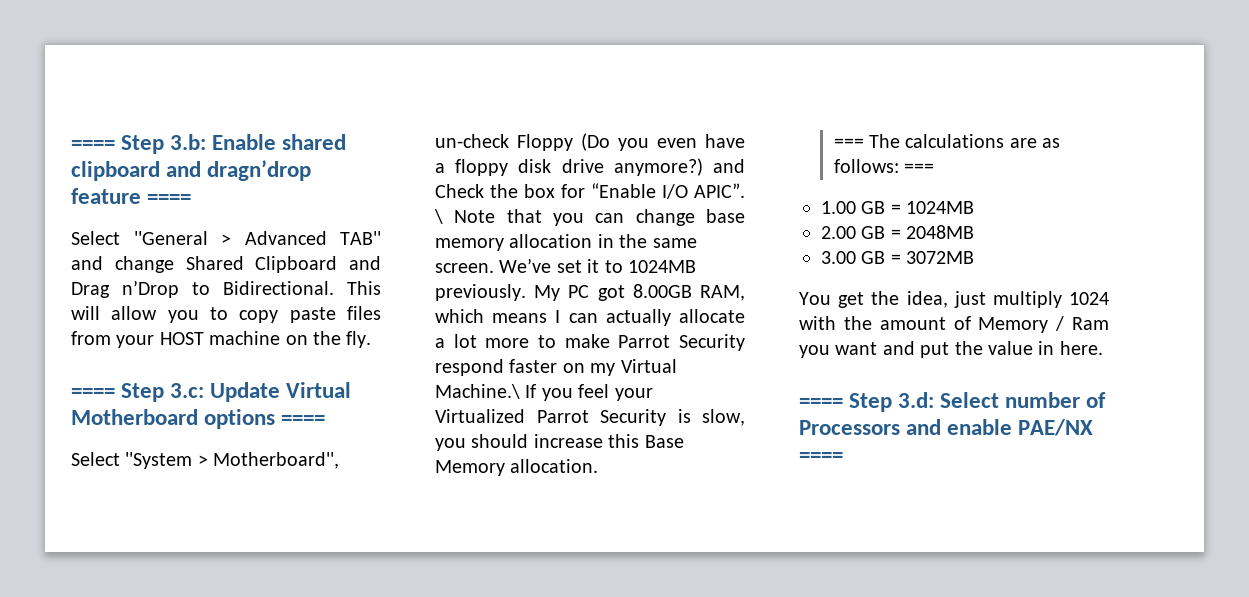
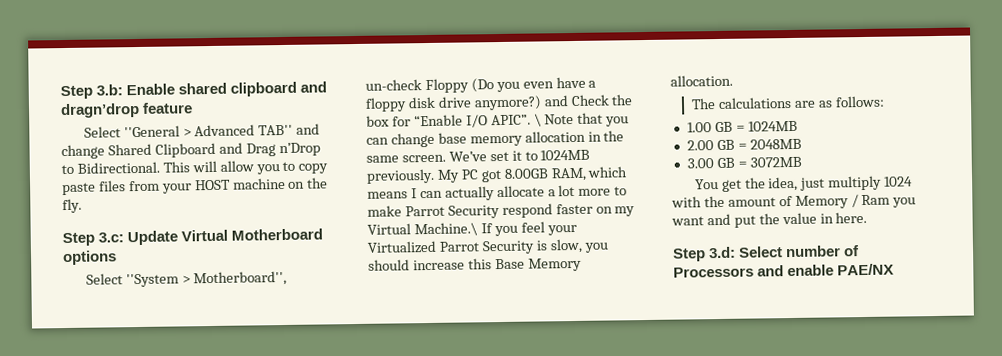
- ==== Step 3.b: Enable shared clipboard and dragn’drop feature ====
+ Step 3.b: Enable shared clipboard and dragn’drop feature
- ==== Step 3.c: Update Virtual Motherboard options ====
+ Step 3.c: Update Virtual Motherboard options
- === The calculations are as follows: ===
+ The calculations are as follows:
- ==== Step 3.d: Select number of Processors and enable PAE/NX ====
+ Step 3.d: Select number of Processors and enable PAE/NX

